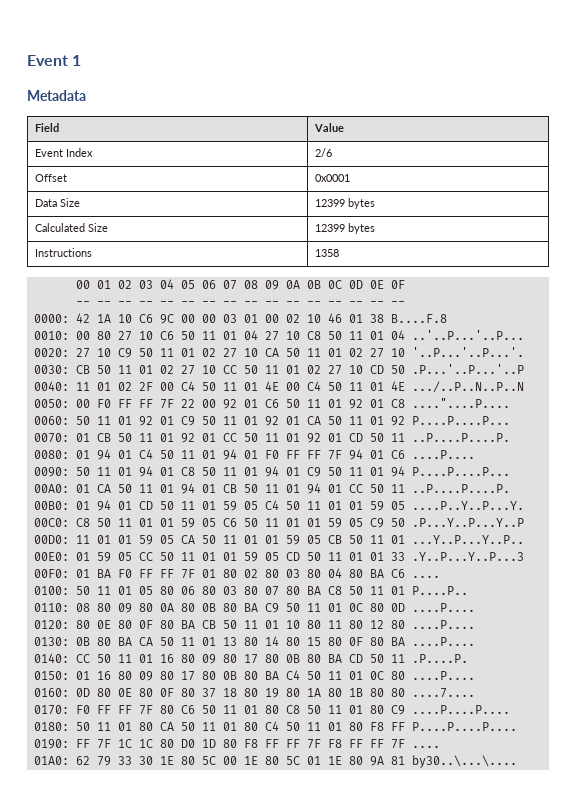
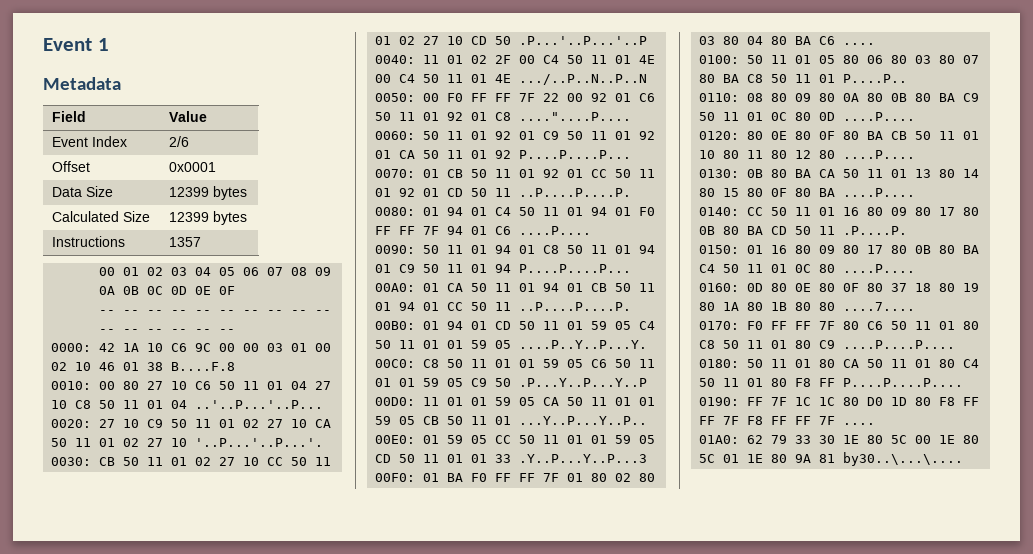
- Instructions | 1358
+ Instructions | 1357

